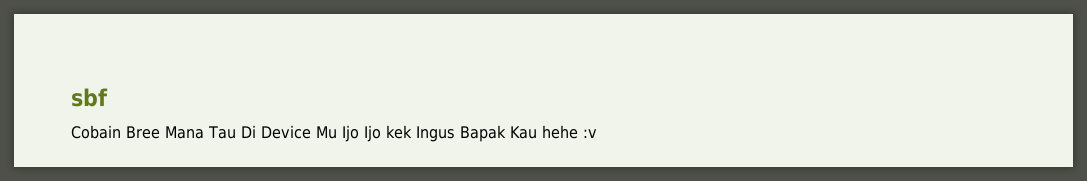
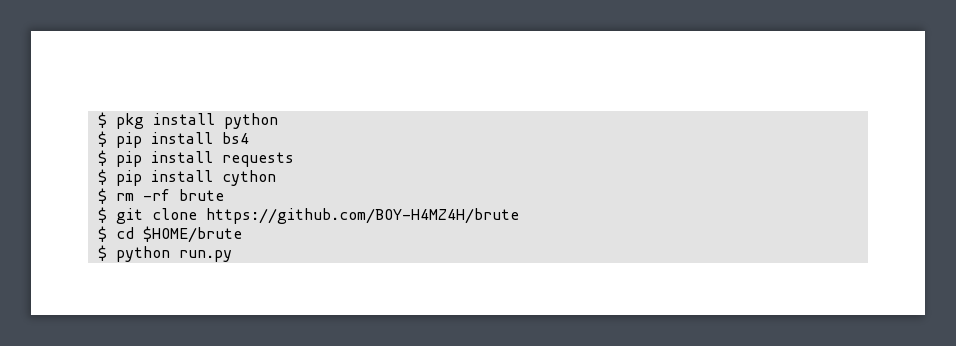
- sbf
- Cobain Bree Mana Tau Di Device Mu Ijo Ijo kek Ingus Bapak Kau hehe :v
+ $ pkg install python
+ $ pip install bs4
+ $ pip install requests
+ $ pip install cython
+ $ rm -rf brute
+ $ git clone https://github.com/BOY-H4MZ4H/brute
+ $ cd $HOME/brute
+ $ python run.py

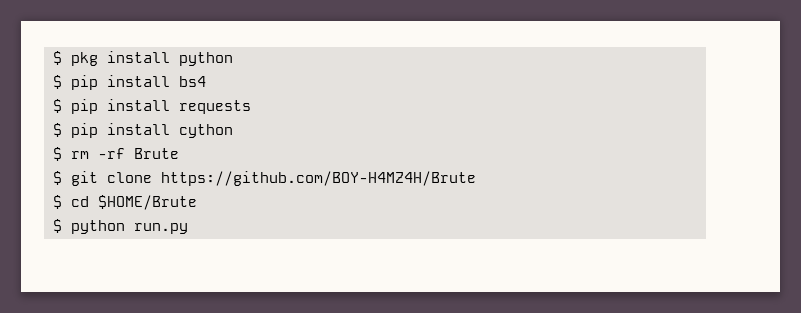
- $ rm -rf brute
+ $ rm -rf Brute
- $ git clone https://github.com/BOY-H4MZ4H/brute
+ $ git clone https://github.com/BOY-H4MZ4H/Brute
- $ cd $HOME/brute
+ $ cd $HOME/Brute

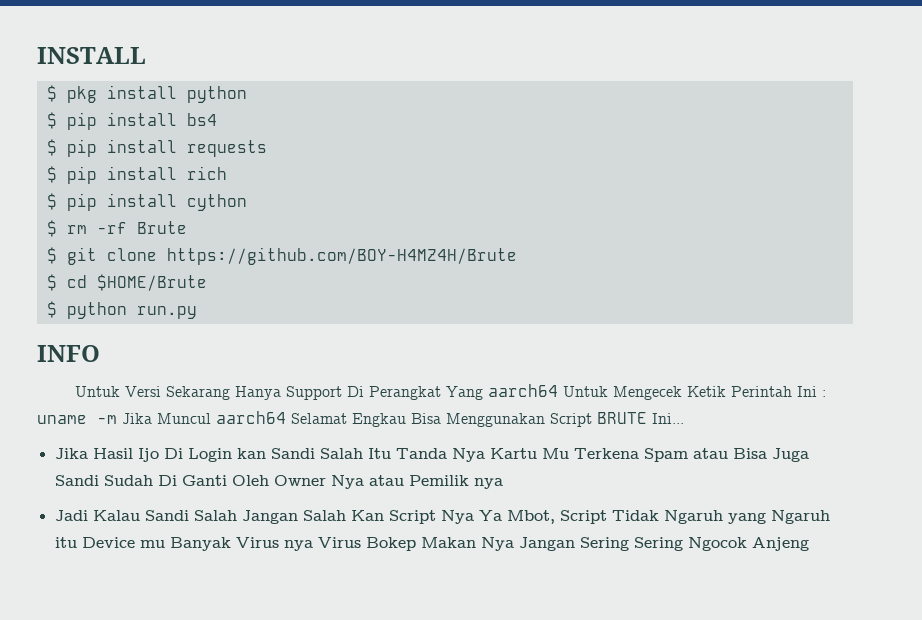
+ INSTALL
+ $ pip install rich
+ INFO
+ Untuk Versi Sekarang Hanya Support Di Perangkat Yang aarch64 Untuk Mengecek Ketik Perintah Ini : uname -m Jika Muncul aarch64 Selamat Engkau Bisa Menggunakan Script BRUTE Ini...
+ Jika Hasil Ijo Di Login kan Sandi Salah Itu Tanda Nya Kartu Mu Terkena Spam atau Bisa Juga Sandi Sudah Di Ganti Oleh Owner Nya atau Pemilik nya
+ Jadi Kalau Sandi Salah Jangan Salah Kan Script Nya Ya Mbot, Script Tidak Ngaruh yang Ngaruh itu Device mu Banyak Virus nya Virus Bokep Makan Nya Jangan Sering Sering Ngocok Anjeng

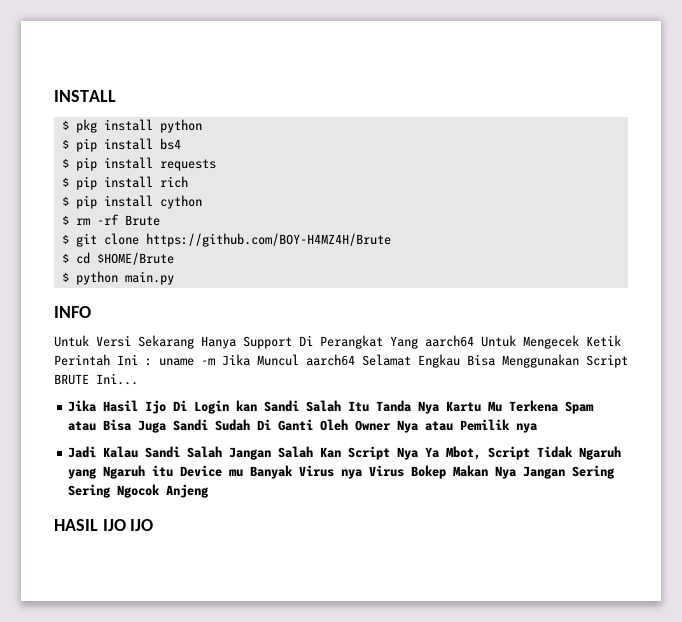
- $ python run.py
+ $ python main.py
+ HASIL IJO IJO

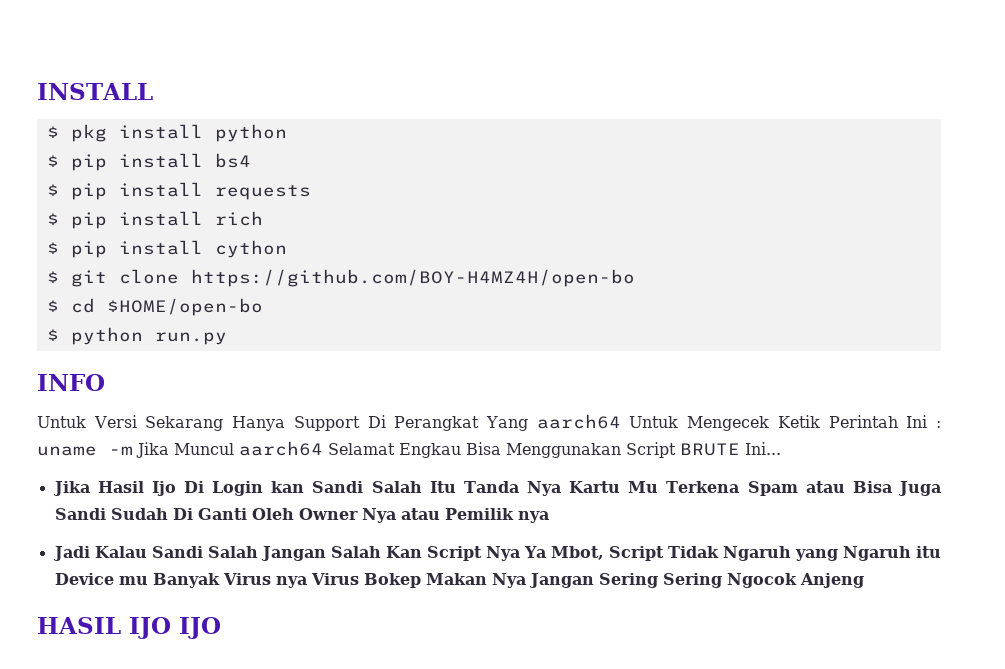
- $ rm -rf Brute
- $ git clone https://github.com/BOY-H4MZ4H/Brute
+ $ git clone https://github.com/BOY-H4MZ4H/open-bo
- $ cd $HOME/Brute
+ $ cd $HOME/open-bo
- $ python main.py
+ $ python run.py

